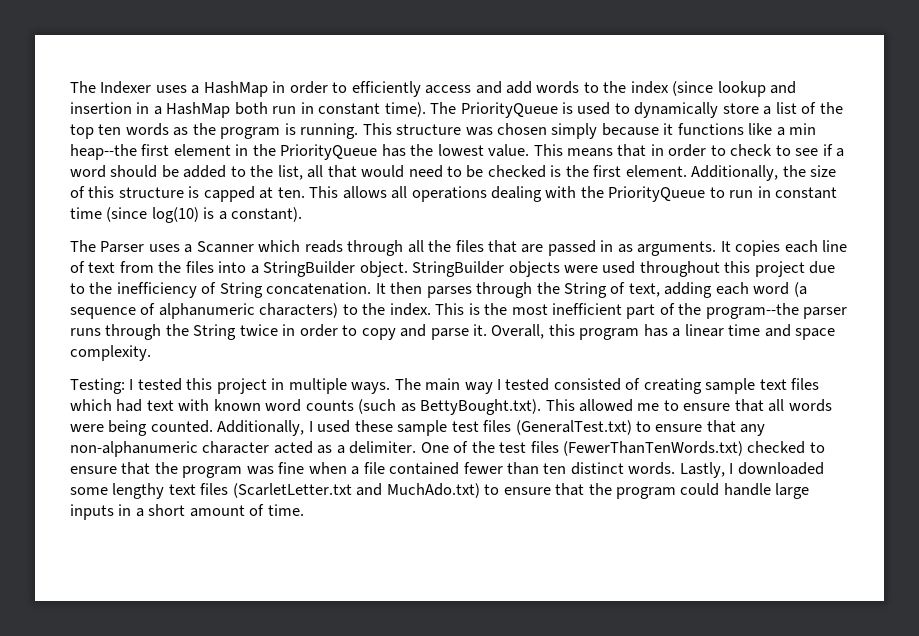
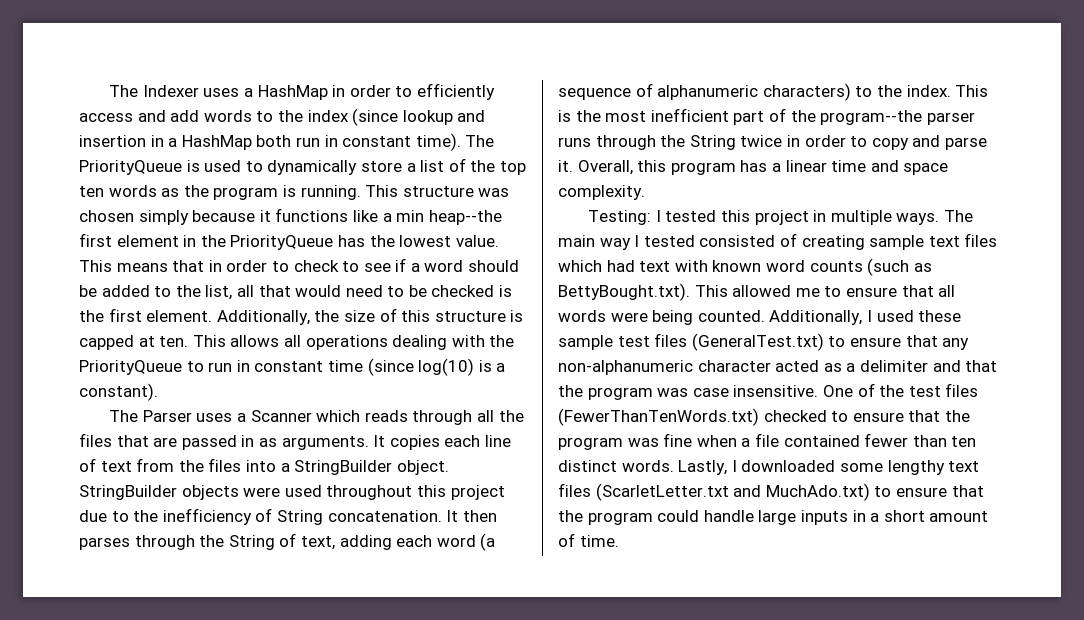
- Additionally, I used these sample test files (GeneralTest.txt) to ensure that any non-alphanumeric character acted as a delimiter.
+ Additionally, I used these sample test files (GeneralTest.txt) to ensure that any non-alphanumeric character acted as a delimiter and that the program was case insensitive.

